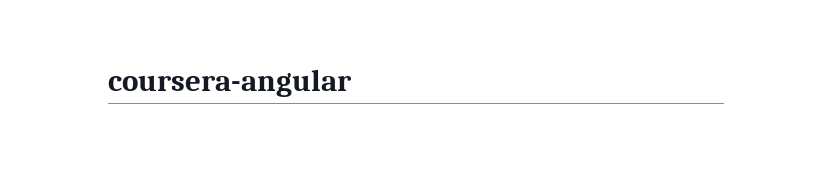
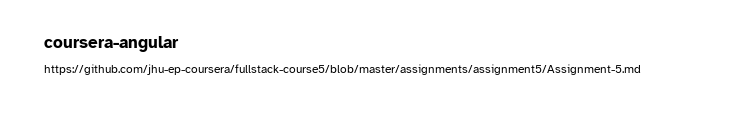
+ https://github.com/jhu-ep-coursera/fullstack-course5/blob/master/assignments/assignment5/Assignment-5.md

